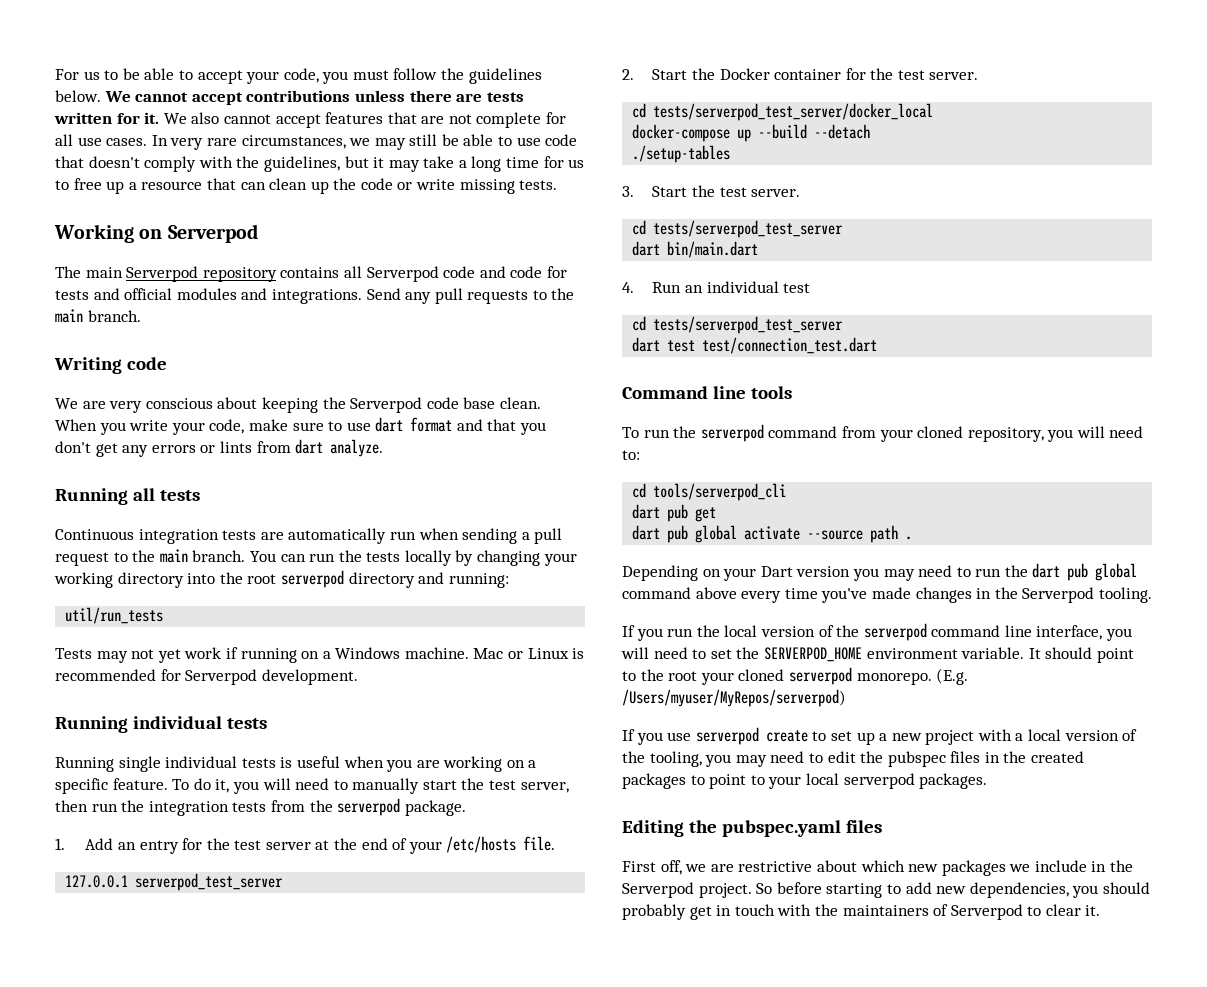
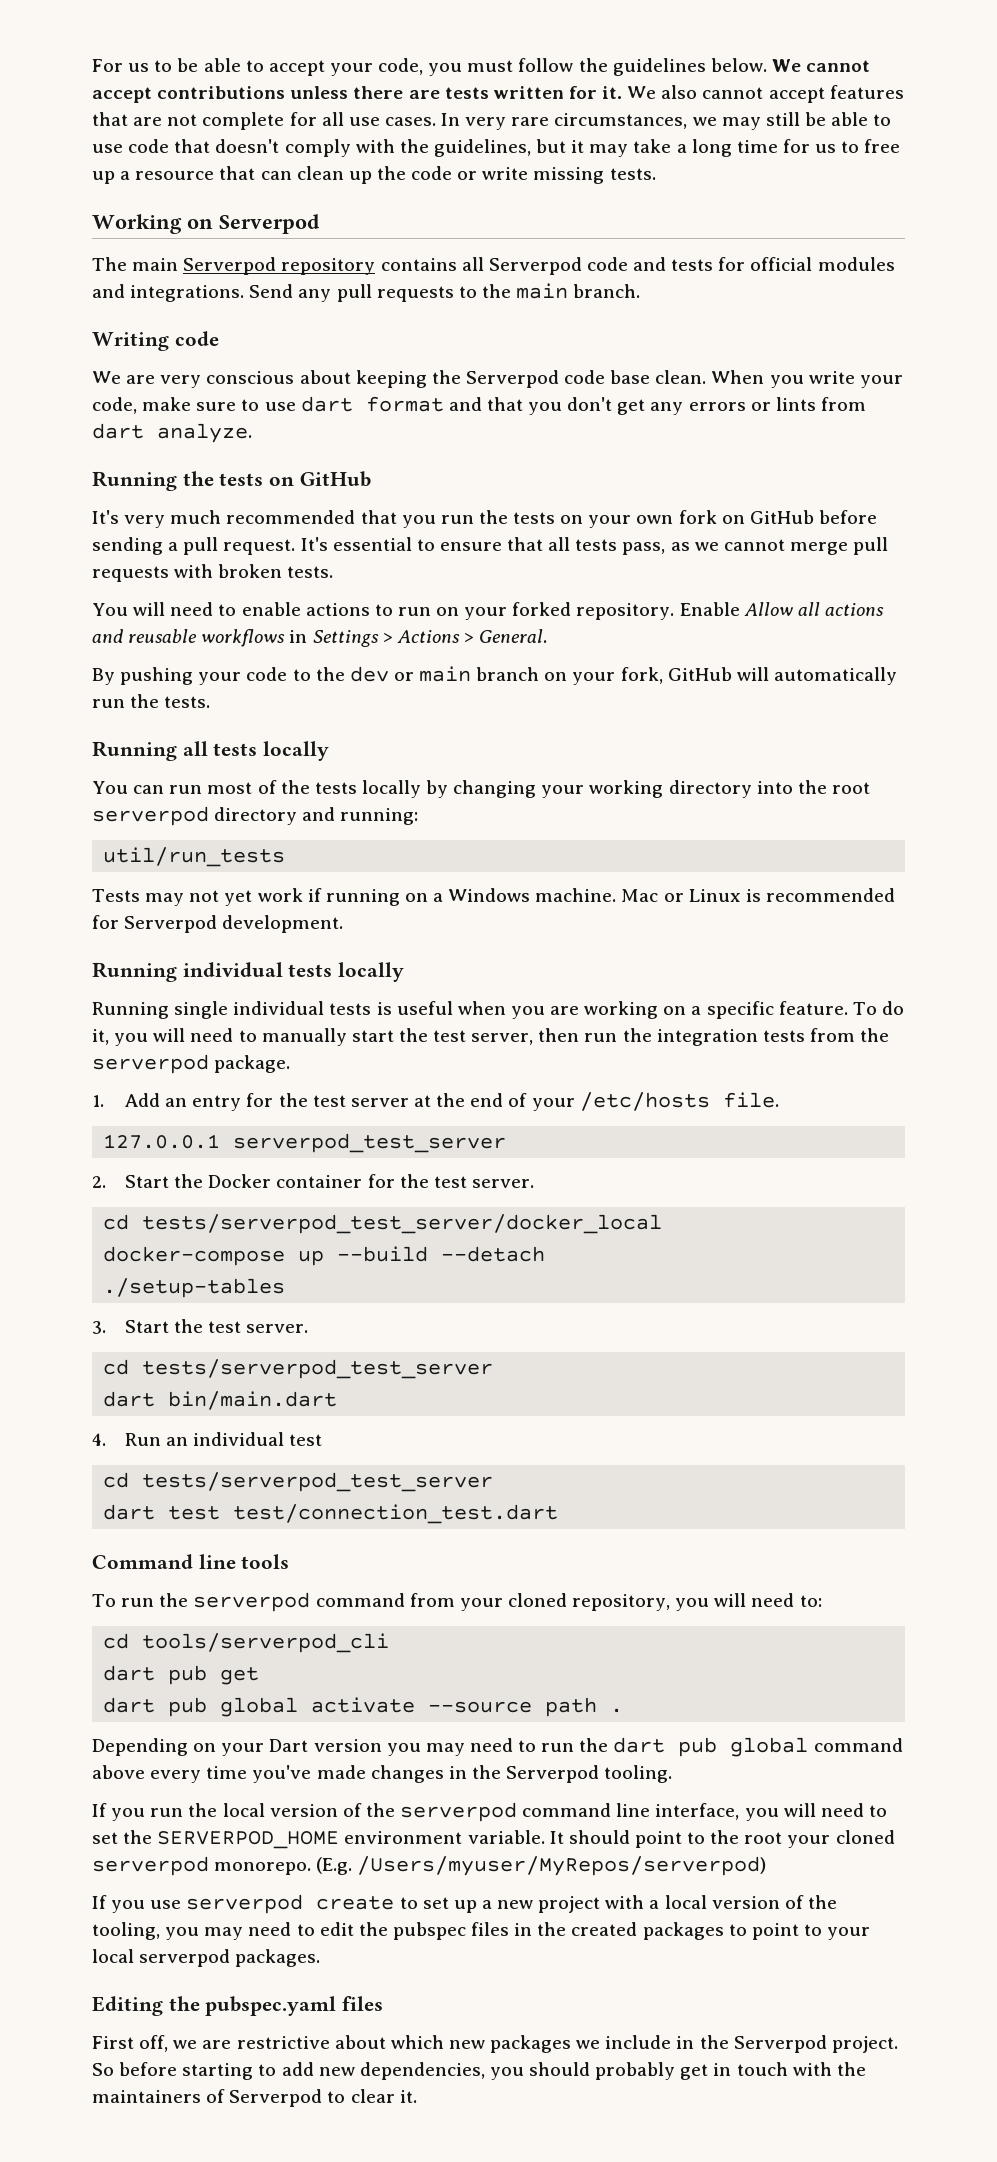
- The main Serverpod repository contains all Serverpod code and code for tests and official modules and integrations.
+ The main Serverpod repository contains all Serverpod code and tests for official modules and integrations.
- Running all tests
- Continuous integration tests are automatically run when sending a pull request to the main branch. You can run the tests locally by changing your working directory into the root serverpod directory and running:
+ Running the tests on GitHub
+ It's very much recommended that you run the tests on your own fork on GitHub before sending a pull request. It's essential to ensure that all tests pass, as we cannot merge pull requests with broken tests.
+ You will need to enable actions to run on your forked repository. Enable Allow all actions and reusable workflows in Settings > Actions > General.
+ By pushing your code to the dev or main branch on your fork, GitHub will automatically run the tests.
+ Running all tests locally
+ You can run most of the tests locally by changing your working directory into the root serverpod directory and running:
- Running individual tests
+ Running individual tests locally

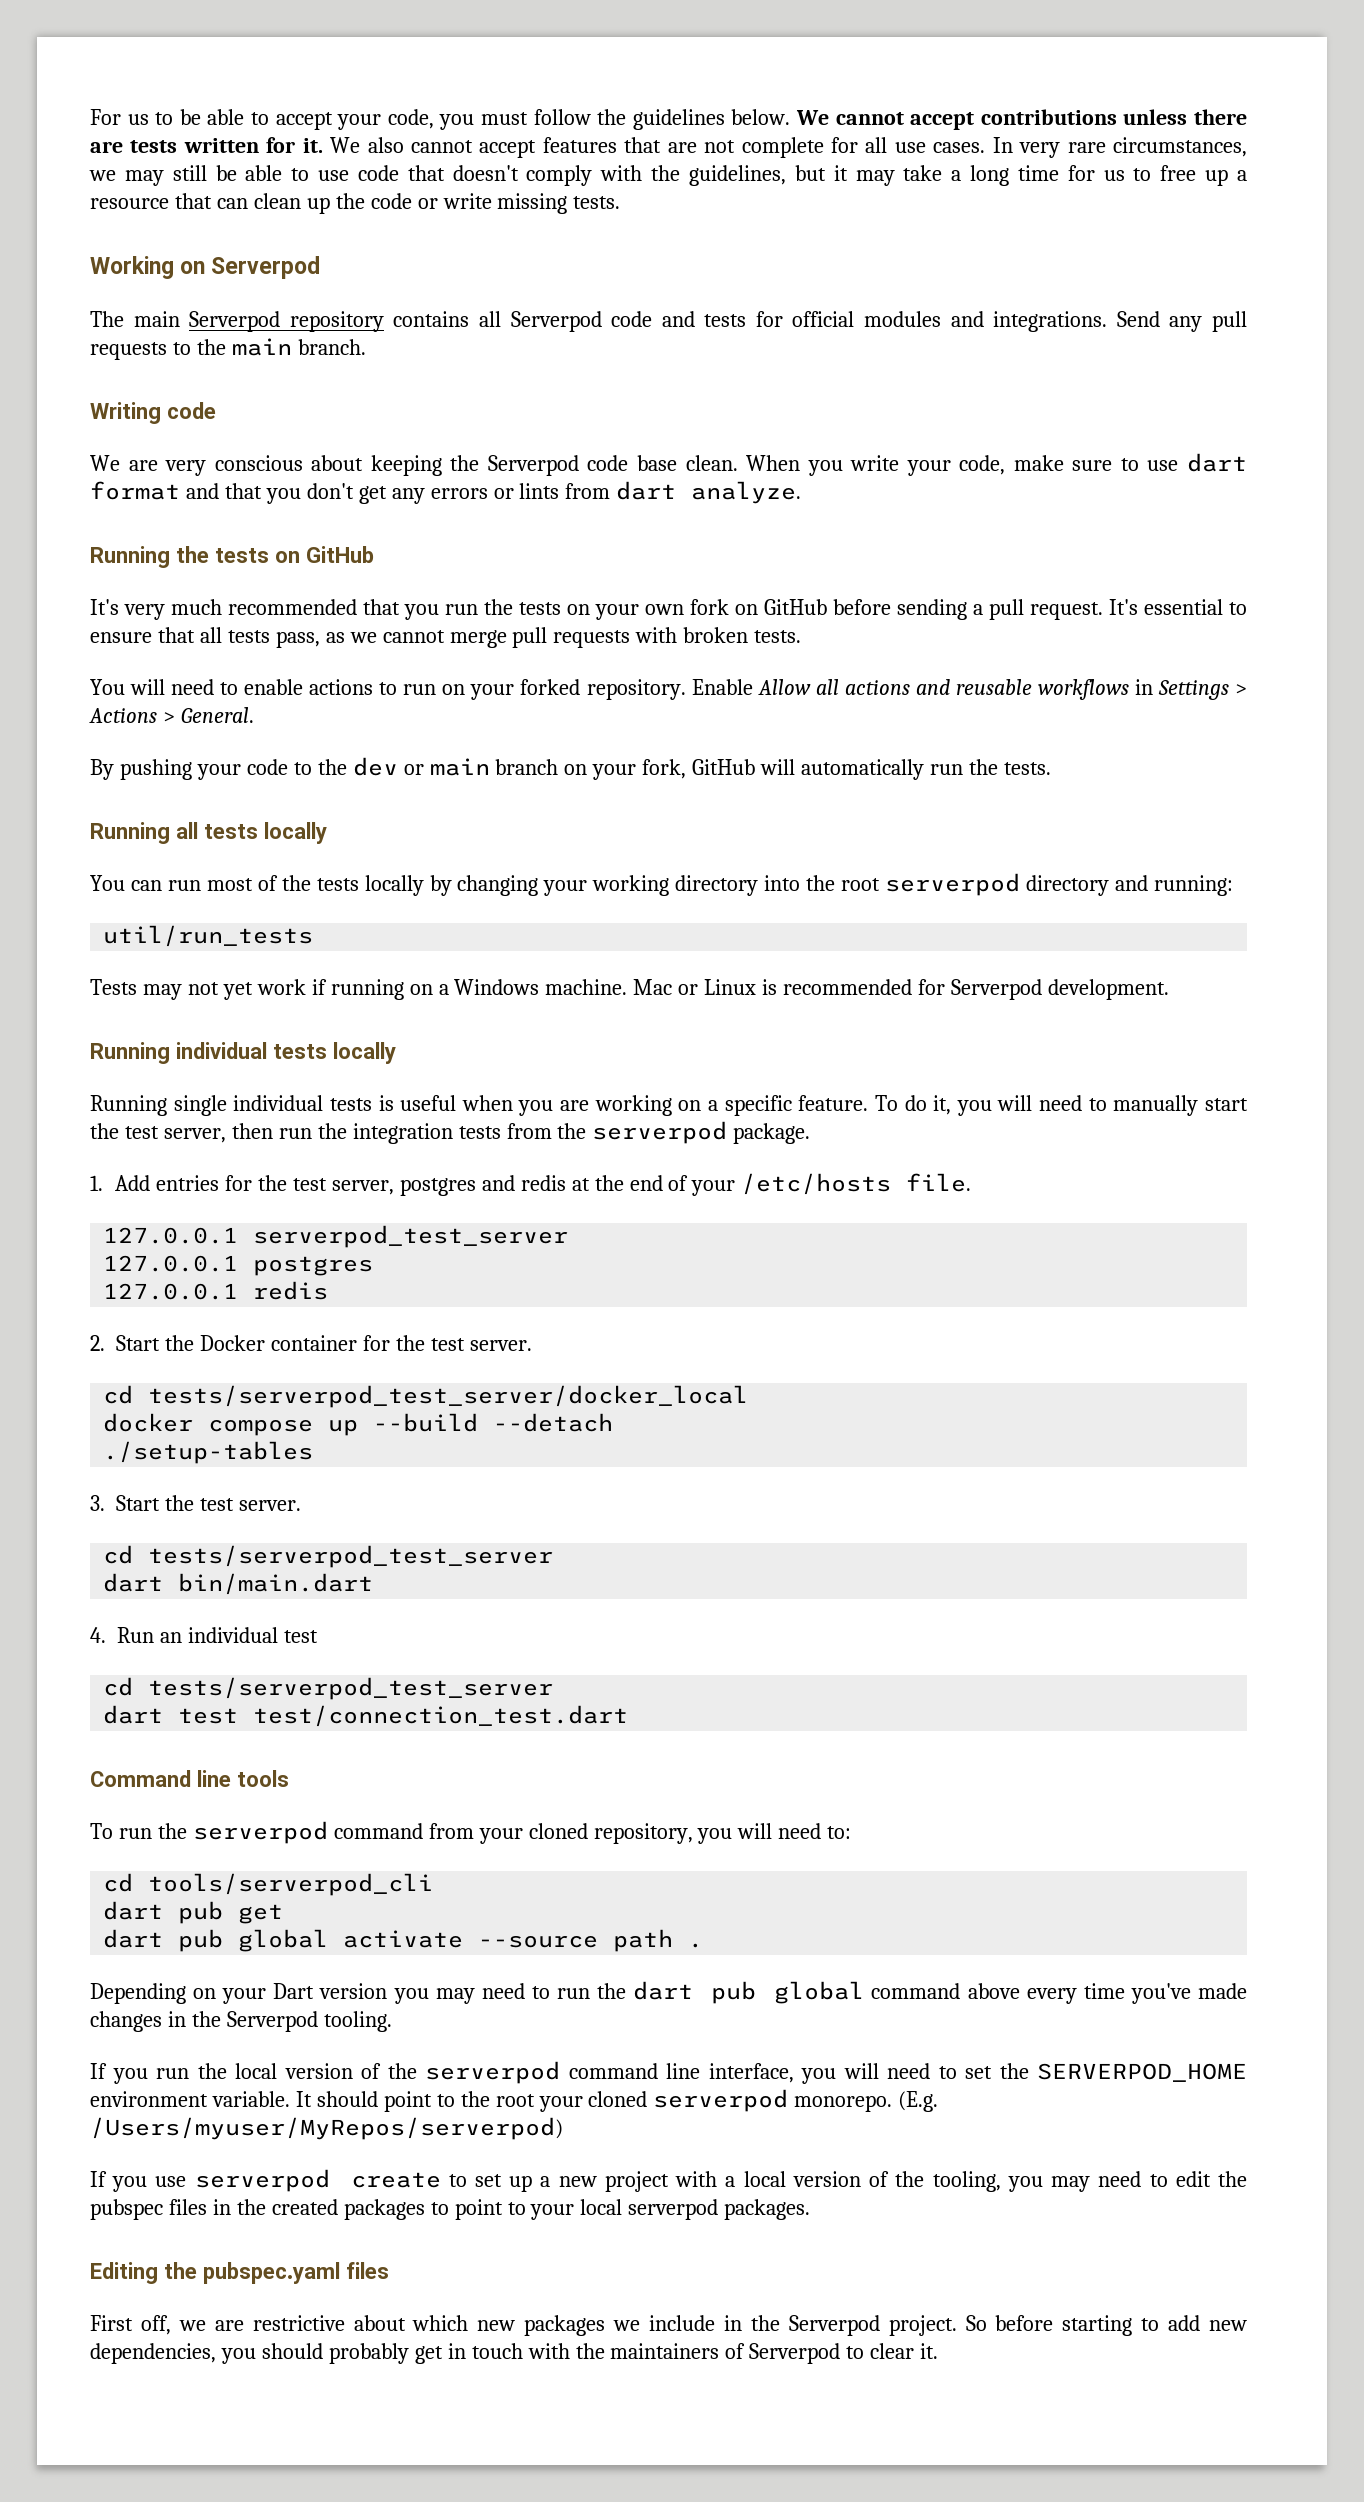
- 1. Add an entry for the test server at the end of your /etc/hosts file.
+ 1. Add entries for the test server, postgres and redis at the end of your /etc/hosts file.
+ 127.0.0.1 postgres
+ 127.0.0.1 redis
- docker-compose up --build --detach
+ docker compose up --build --detach

